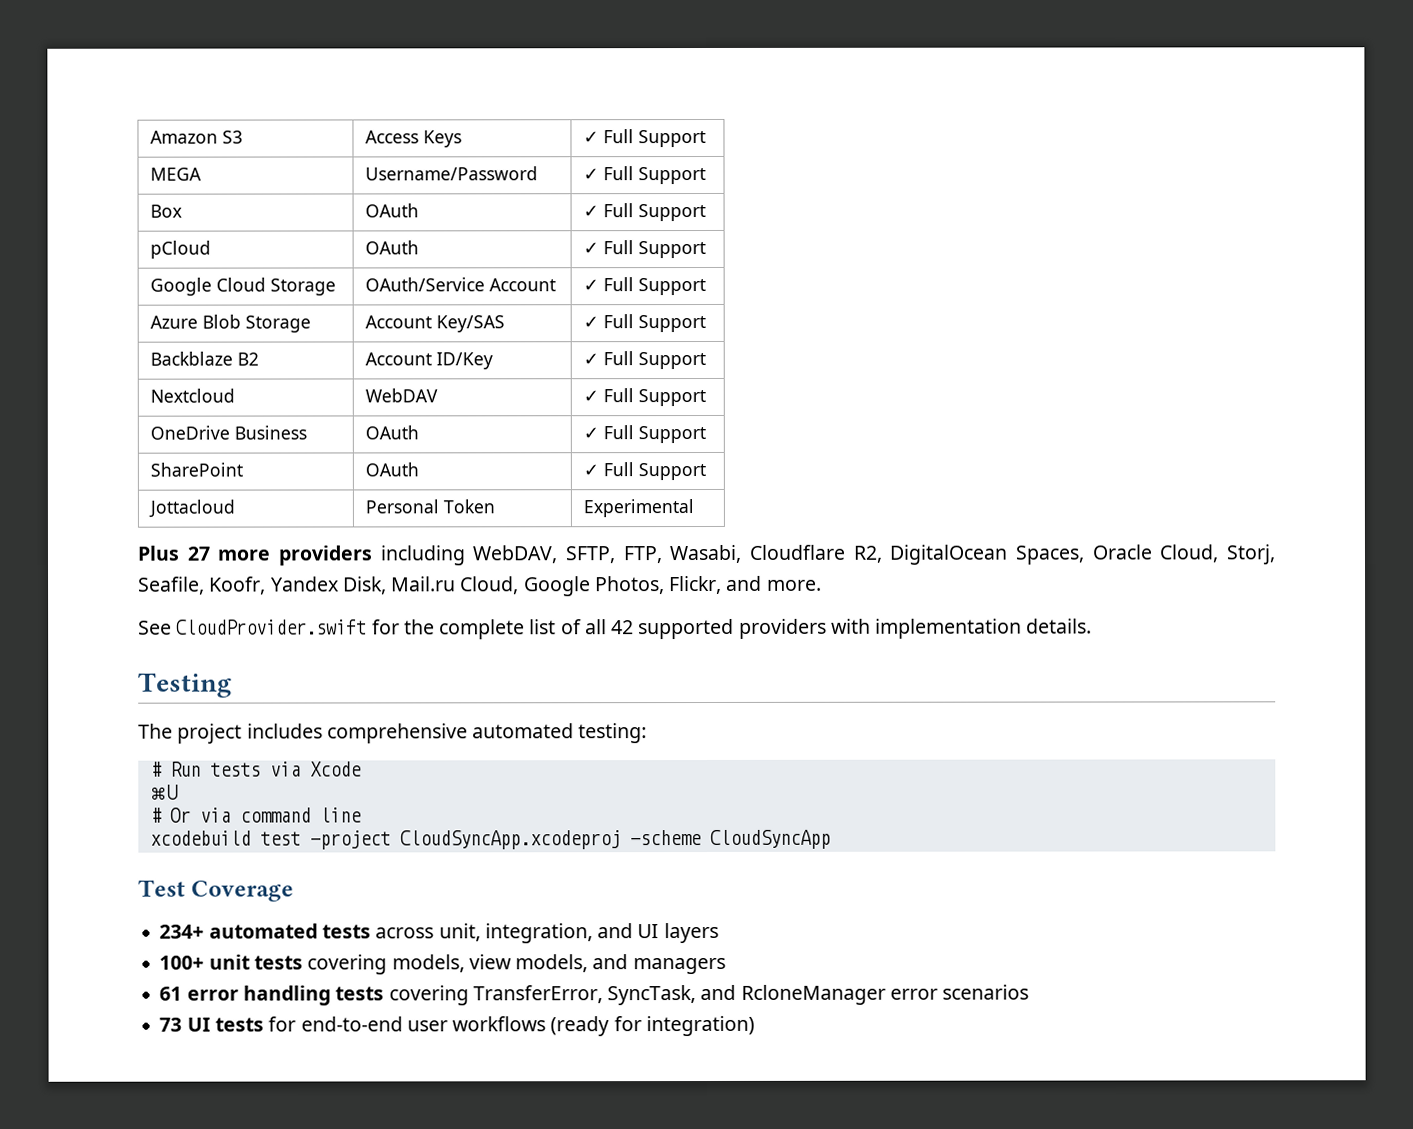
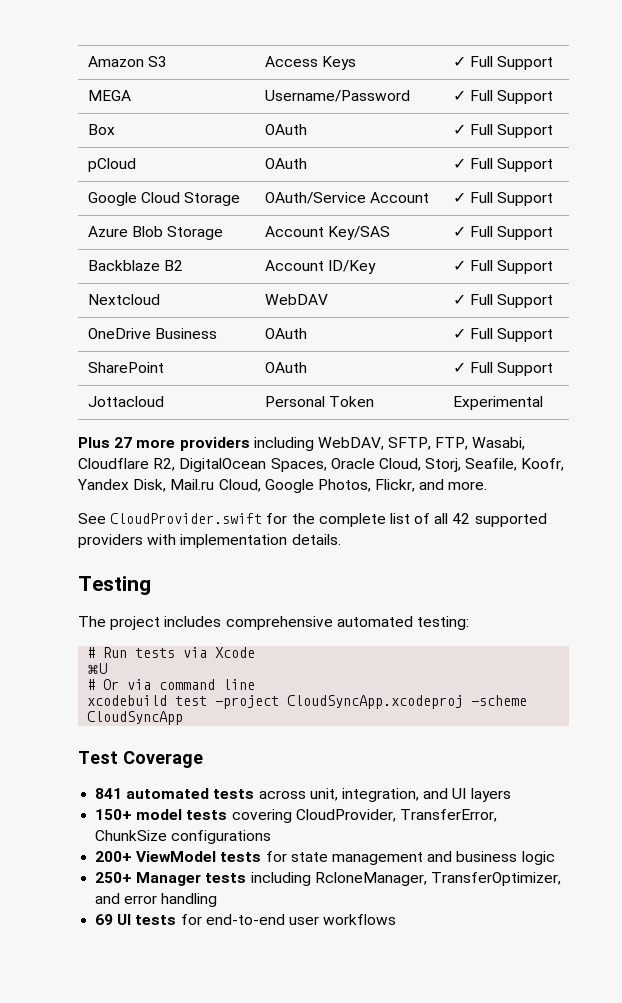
- 234+ automated tests across unit, integration, and UI layers
+ 841 automated tests across unit, integration, and UI layers
- 100+ unit tests covering models, view models, and managers
- 61 error handling tests covering TransferError, SyncTask, and RcloneManager error scenarios
- 73 UI tests for end-to-end user workflows (ready for integration)
+ 150+ model tests covering CloudProvider, TransferError, ChunkSize configurations
+ 200+ ViewModel tests for state management and business logic
+ 250+ Manager tests including RcloneManager, TransferOptimizer, and error handling
+ 69 UI tests for end-to-end user workflows

